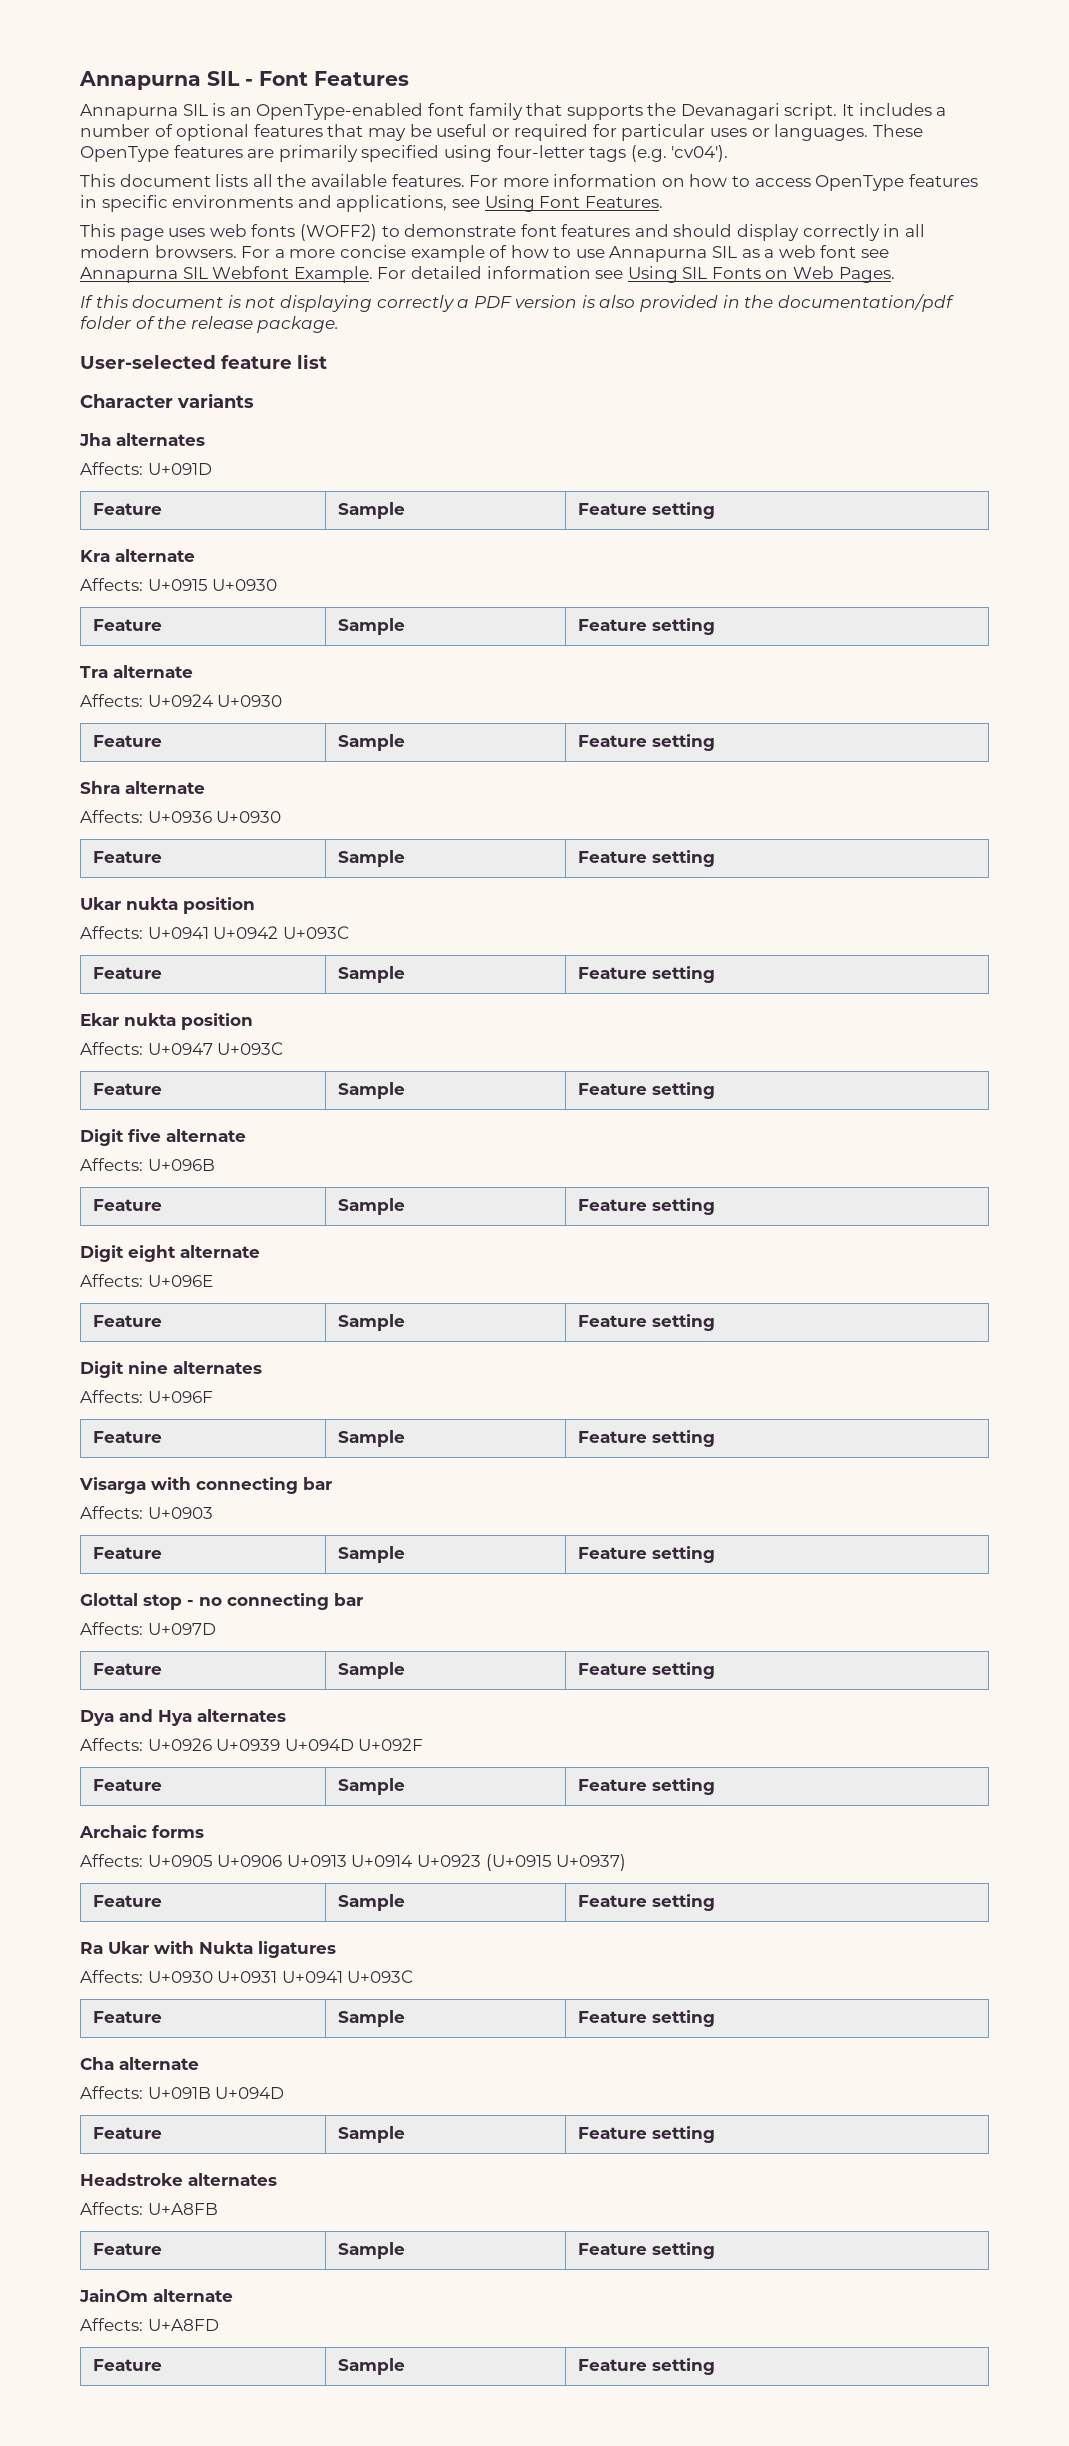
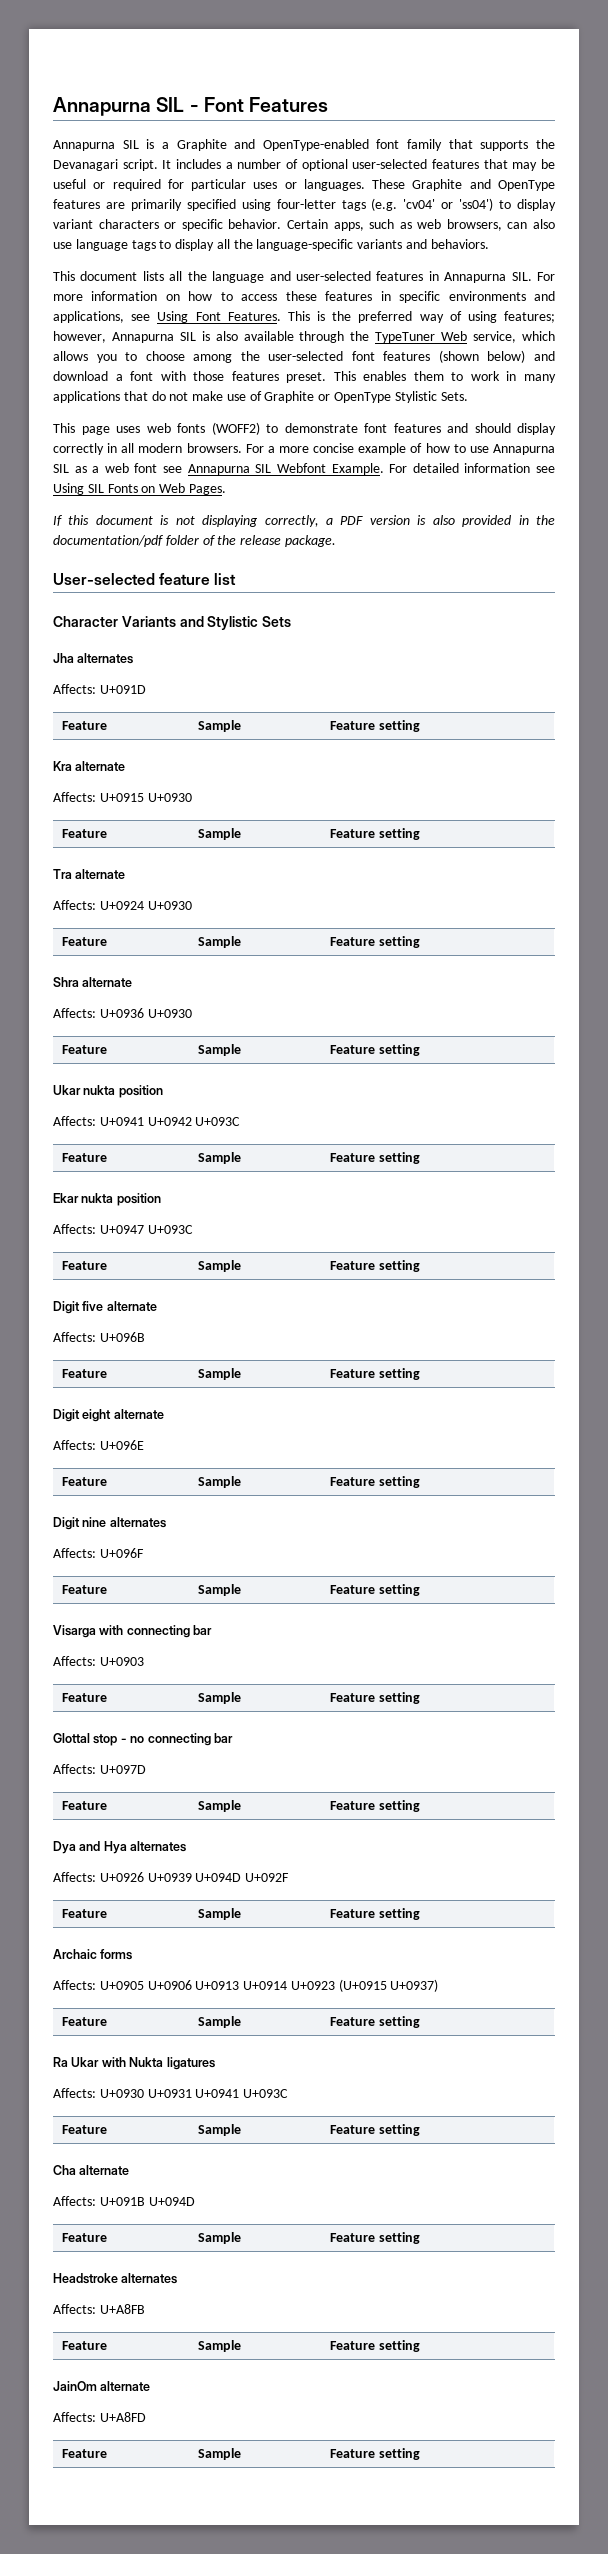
- Annapurna SIL is an OpenType-enabled font family that supports the Devanagari script.
+ Annapurna SIL is a Graphite and OpenType-enabled font family that supports the Devanagari script.
- It includes a number of optional features that may be useful or required for particular uses or languages.
+ It includes a number of optional user-selected features that may be useful or required for particular uses or languages.
- These OpenType features are primarily specified using four-letter tags (e.g. 'cv04').
+ These Graphite and OpenType features are primarily specified using four-letter tags (e.g. 'cv04' or 'ss04') to display variant characters or specific behavior. Certain apps, such as web browsers, can also use language tags to display all the language-specific variants and behaviors.
- This document lists all the available features. For more information on how to access OpenType features in specific environments and applications, see Using Font Features.
+ This document lists all the language and user-selected features in Annapurna SIL. For more information on how to access these features in specific environments and applications, see Using Font Features. This is the preferred way of using features; however, Annapurna SIL is also available through the TypeTuner Web service, which allows you to choose among the user-selected font features (shown below) and download a font with those features preset. This enables them to work in many applications that do not make use of Graphite or OpenType Stylistic Sets.
- If this document is not displaying correctly a PDF version is also provided in the documentation/pdf folder of the release package.
+ If this document is not displaying correctly, a PDF version is also provided in the documentation/pdf folder of the release package.
- Character variants
+ Character Variants and Stylistic Sets

